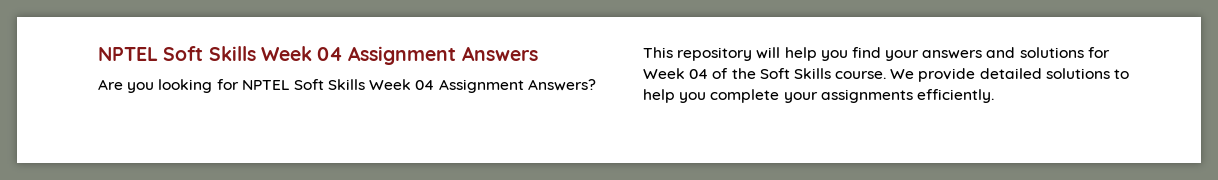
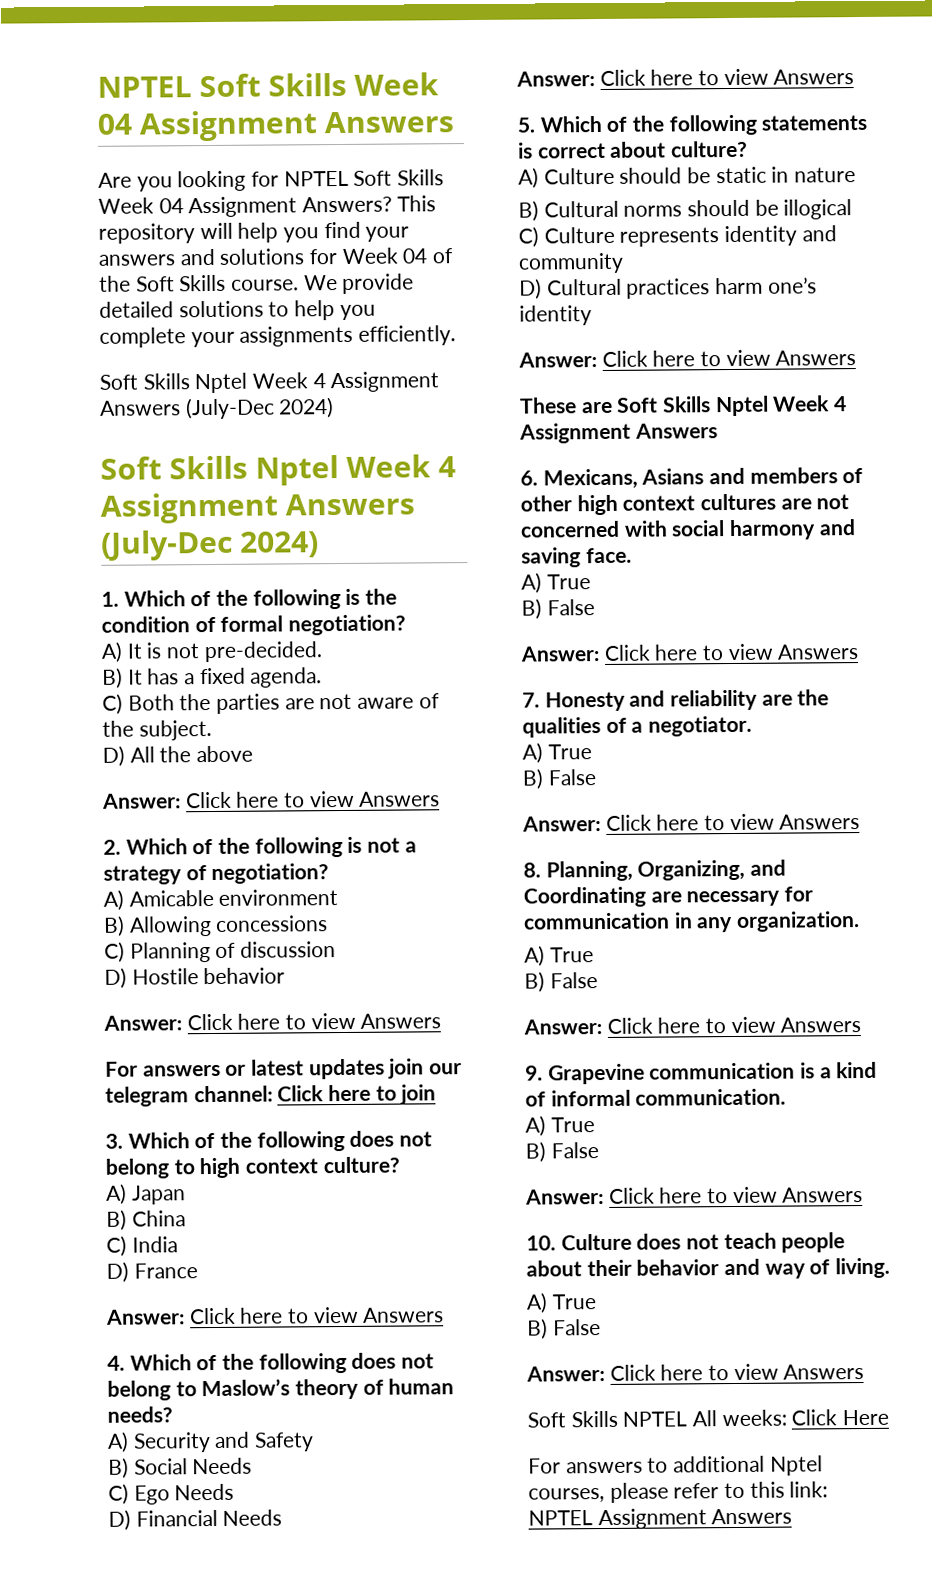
  We provide detailed solutions to help you complete your assignments efficiently.
+ Soft Skills Nptel Week 4 Assignment Answers (July-Dec 2024)
+ Soft Skills Nptel Week 4 Assignment Answers (July-Dec 2024)
+ 1. Which of the following is the condition of formal negotiation?
+ A) It is not pre-decided.
+ B) It has a fixed agenda.
+ C) Both the parties are not aware of the subject.
+ D) All the above
+ Answer: Click here to view Answers
+ 2. Which of the following is not a strategy of negotiation?
+ A) Amicable environment
+ B) Allowing concessions
+ C) Planning of discussion
+ D) Hostile behavior
+ Answer: Click here to view Answers
+ For answers or latest updates join our telegram channel: Click here to join
+ 3. Which of the following does not belong to high context culture?
+ A) Japan
+ B) China
+ C) India
+ D) France
+ Answer: Click here to view Answers
+ 4. Which of the following does not belong to Maslow’s theory of human needs?
+ A) Security and Safety
+ B) Social Needs
+ C) Ego Needs
+ D) Financial Needs
+ Answer: Click here to view Answers
+ 5. Which of the following statements is correct about culture?
+ A) Culture should be static in nature
+ B) Cultural norms should be illogical
+ C) Culture represents identity and community
+ D) Cultural practices harm one’s identity
+ Answer: Click here to view Answers
+ These are Soft Skills Nptel Week 4 Assignment Answers
+ 6. Mexicans, Asians and members of other high context cultures are not concerned with social harmony and saving face.
+ A) True
+ B) False
+ Answer: Click here to view Answers
+ 7. Honesty and reliability are the qualities of a negotiator.
+ A) True
+ B) False
+ Answer: Click here to view Answers
+ 8. Planning, Organizing, and Coordinating are necessary for communication in any organization.
+ A) True
+ B) False
+ Answer: Click here to view Answers
+ 9. Grapevine communication is a kind of informal communication.
+ A) True
+ B) False
+ Answer: Click here to view Answers
+ 10. Culture does not teach people about their behavior and way of living.
+ A) True
+ B) False
+ Answer: Click here to view Answers
+ Soft Skills NPTEL All weeks: Click Here
+ For answers to additional Nptel courses, please refer to this link: NPTEL Assignment Answers

